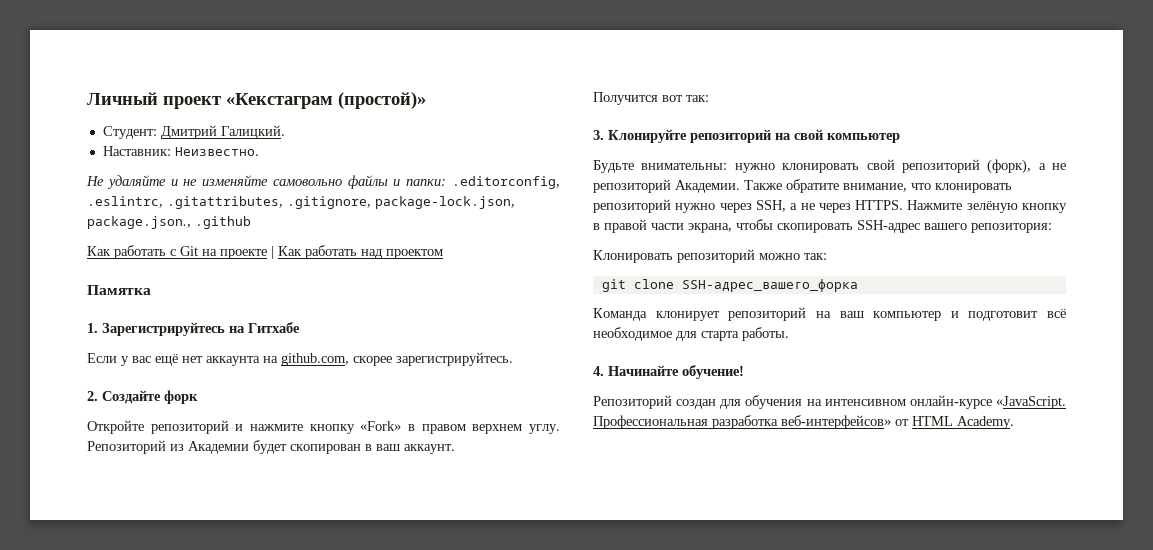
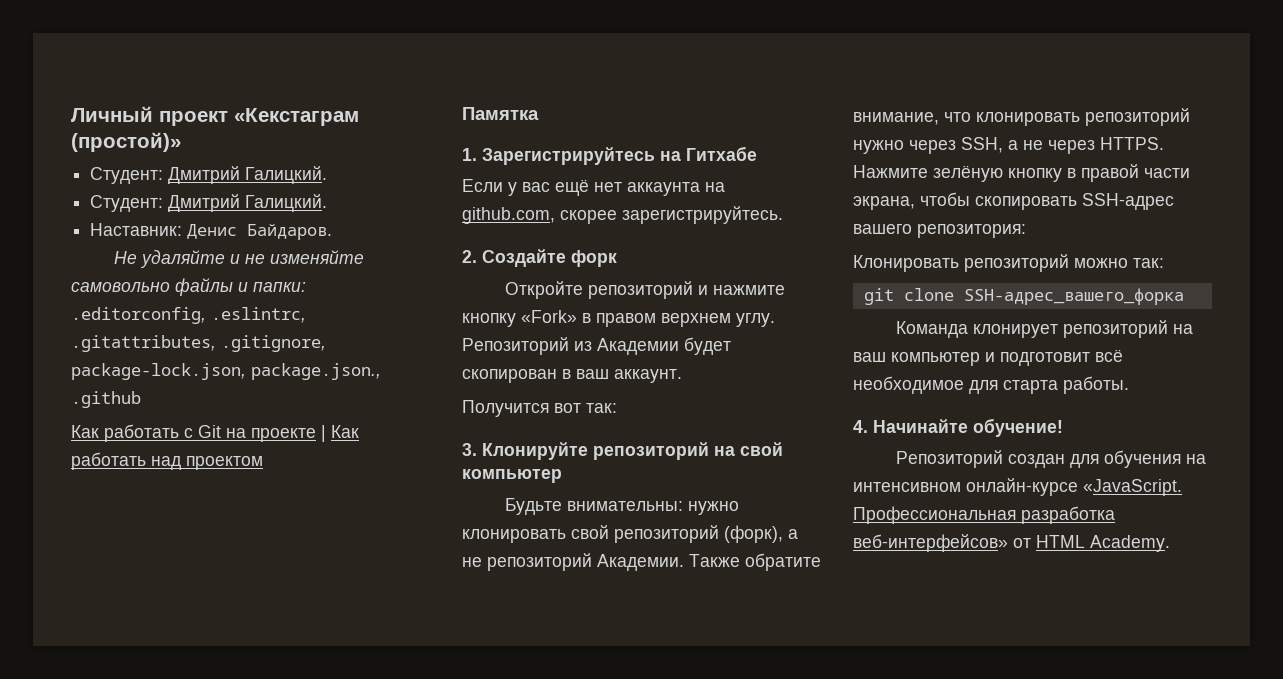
  Личный проект «Кекстаграм (простой)»
+ Студент: Дмитрий Галицкий.
- Наставник: Неизвестно.
+ Наставник: Денис Байдаров.

